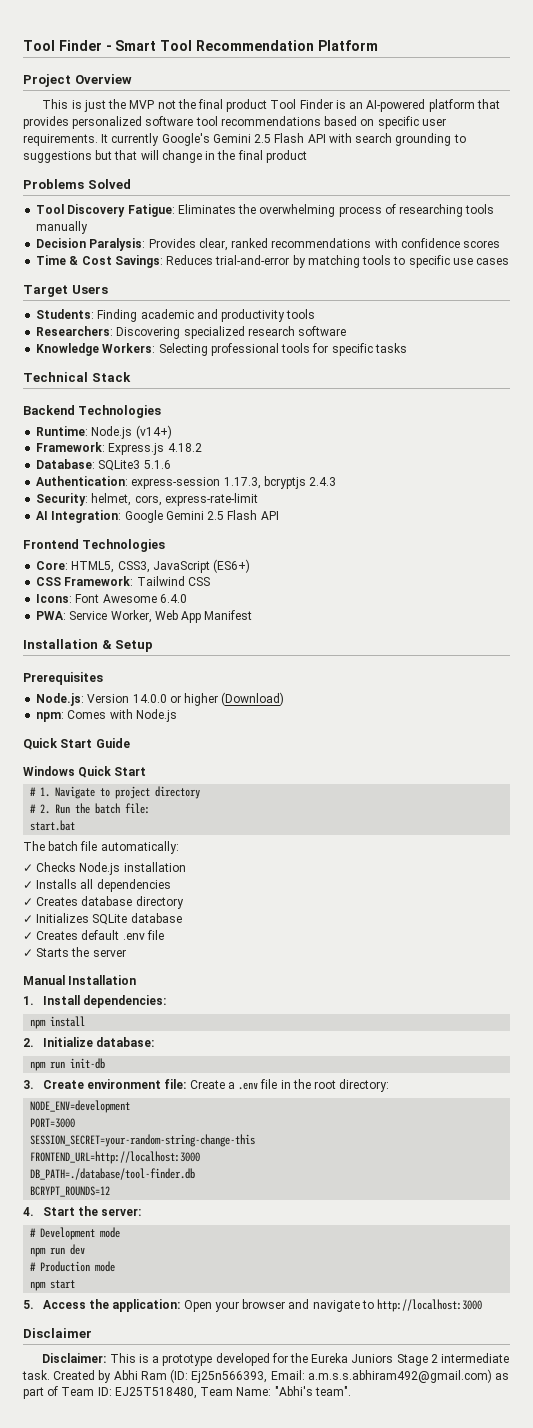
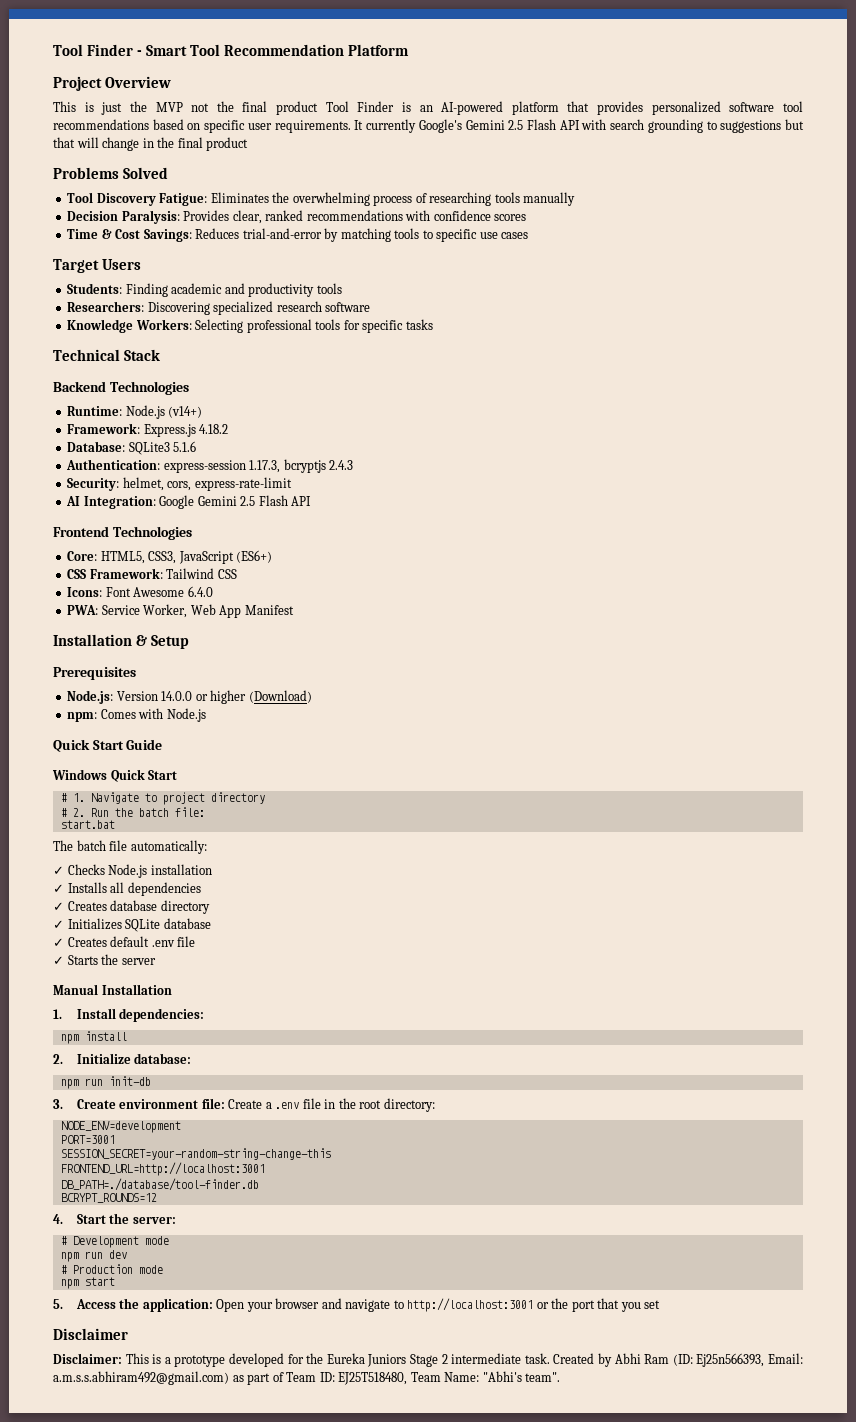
- PORT=3000
+ PORT=3001
- FRONTEND_URL=http://localhost:3000
+ FRONTEND_URL=http://localhost:3001
- 5. Access the application: Open your browser and navigate to http://localhost:3000
+ 5. Access the application: Open your browser and navigate to http://localhost:3001 or the port that you set

